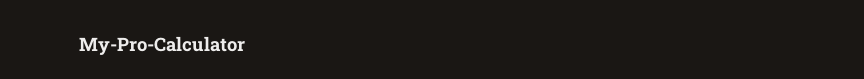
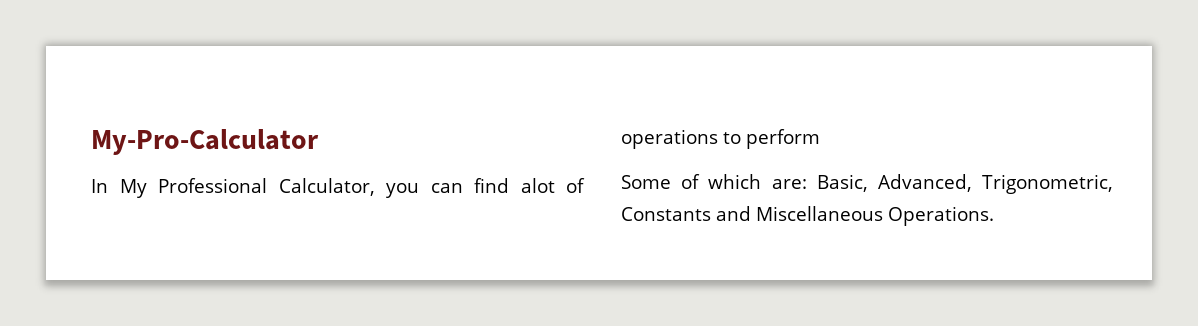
+ In My Professional Calculator, you can find alot of operations to perform
+ Some of which are: Basic, Advanced, Trigonometric, Constants and Miscellaneous Operations.

